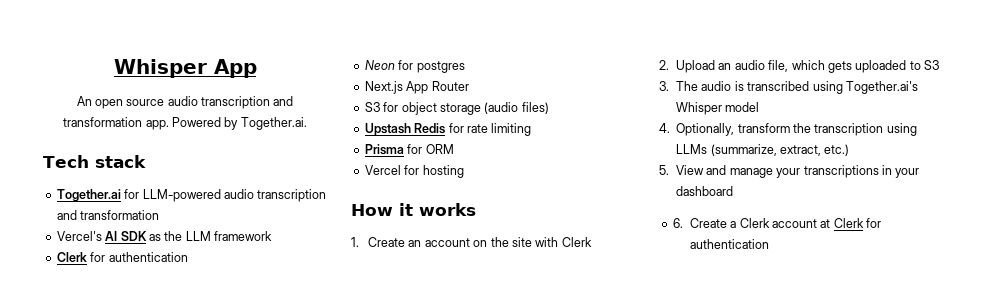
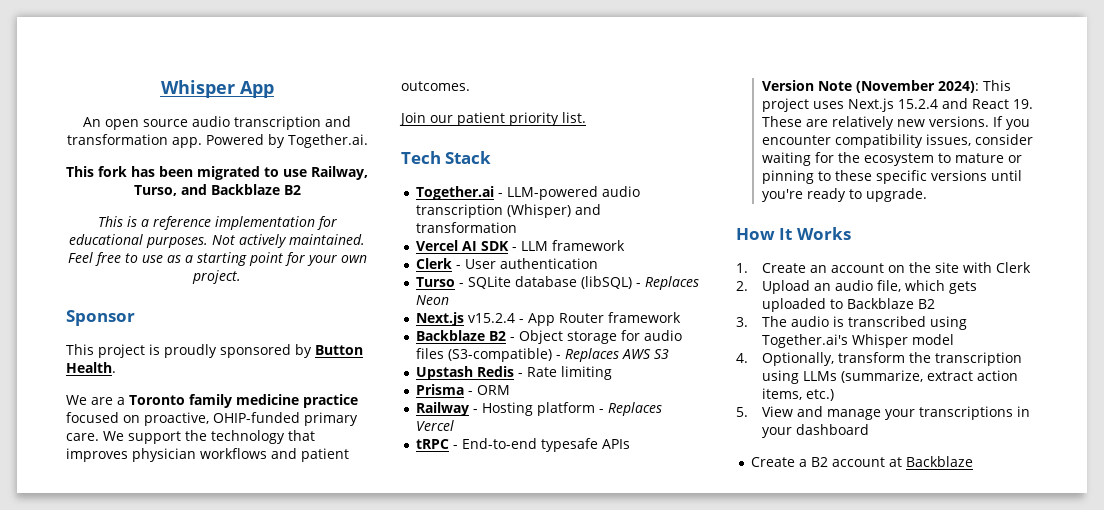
+ This fork has been migrated to use Railway, Turso, and Backblaze B2
+ This is a reference implementation for educational purposes. Not actively maintained. Feel free to use as a starting point for your own project.
+ Sponsor
+ This project is proudly sponsored by Button Health.
+ We are a Toronto family medicine practice focused on proactive, OHIP-funded primary care. We support the technology that improves physician workflows and patient outcomes.
+ Join our patient priority list.
- Tech stack
+ Tech Stack
- Together.ai for LLM-powered audio transcription and transformation
+ Together.ai - LLM-powered audio transcription (Whisper) and transformation
- Vercel's AI SDK as the LLM framework
- Clerk for authentication
+ Vercel AI SDK - LLM framework
+ Clerk - User authentication
- Neon for postgres
- Next.js App Router
- S3 for object storage (audio files)
+ Turso - SQLite database (libSQL) - Replaces Neon
+ Next.js v15.2.4 - App Router framework
+ Backblaze B2 - Object storage for audio files (S3-compatible) - Replaces AWS S3
- Upstash Redis for rate limiting
+ Upstash Redis - Rate limiting
- Prisma for ORM
+ Prisma - ORM
- Vercel for hosting
+ Railway - Hosting platform - Replaces Vercel
+ tRPC - End-to-end typesafe APIs
+ Version Note (November 2024): This project uses Next.js 15.2.4 and React 19. These are relatively new versions. If you encounter compatibility issues, consider waiting for the ecosystem to mature or pinning to these specific versions until you're ready to upgrade.
- How it works
+ How It Works
- 2. Upload an audio file, which gets uploaded to S3
+ 2. Upload an audio file, which gets uploaded to Backblaze B2
- 4. Optionally, transform the transcription using LLMs (summarize, extract, etc.)
+ 4. Optionally, transform the transcription using LLMs (summarize, extract action items, etc.)
- 6. Create a Clerk account at Clerk for authentication
+ Create a B2 account at Backblaze

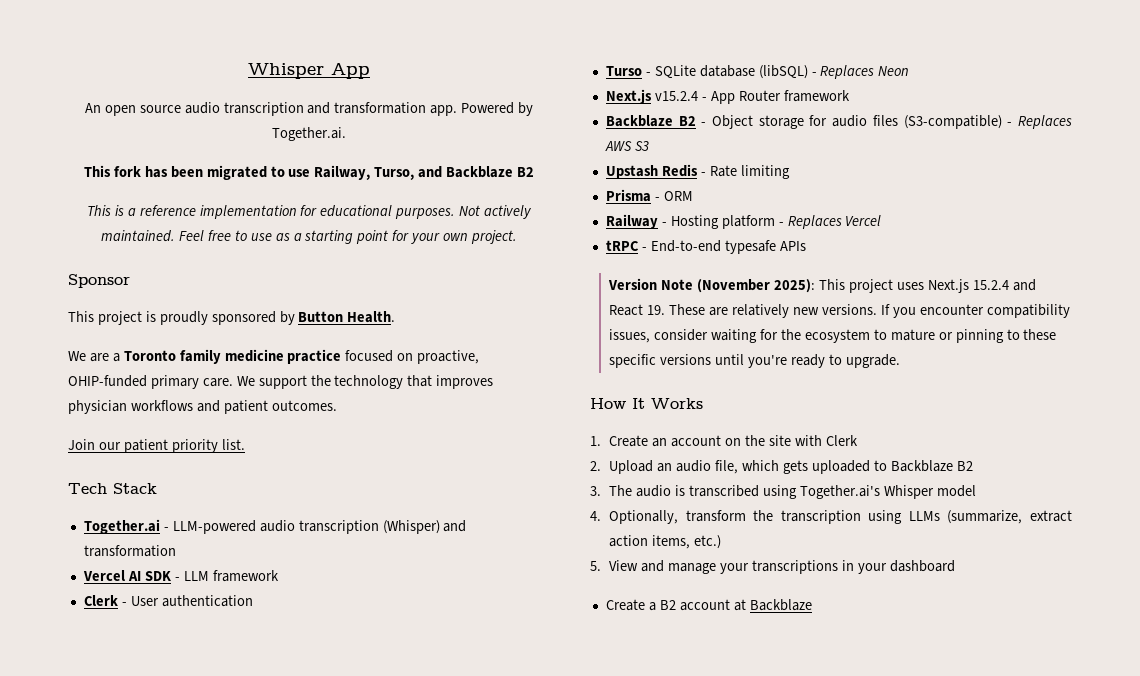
- Version Note (November 2024): This project uses Next.js 15.2.4 and React 19. These are relatively new versions.
+ Version Note (November 2025): This project uses Next.js 15.2.4 and React 19. These are relatively new versions.

